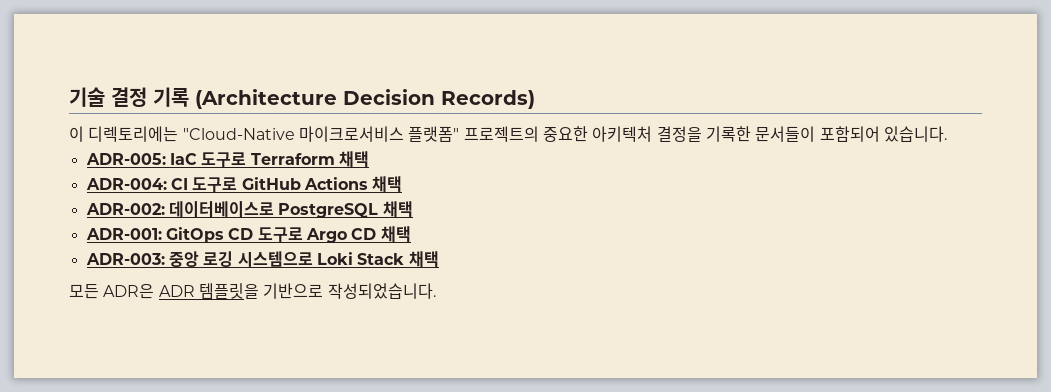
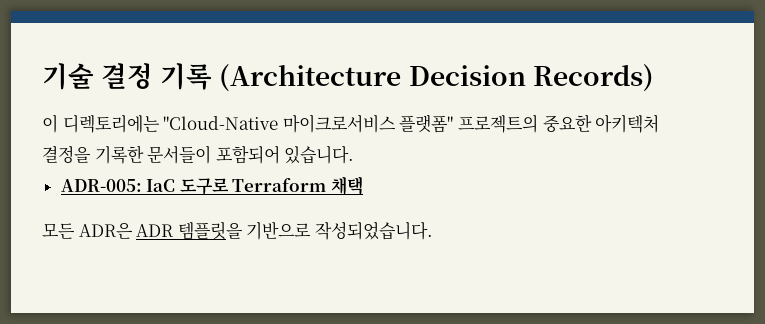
- ADR-004: CI 도구로 GitHub Actions 채택
- ADR-002: 데이터베이스로 PostgreSQL 채택
- ADR-001: GitOps CD 도구로 Argo CD 채택
- ADR-003: 중앙 로깅 시스템으로 Loki Stack 채택

